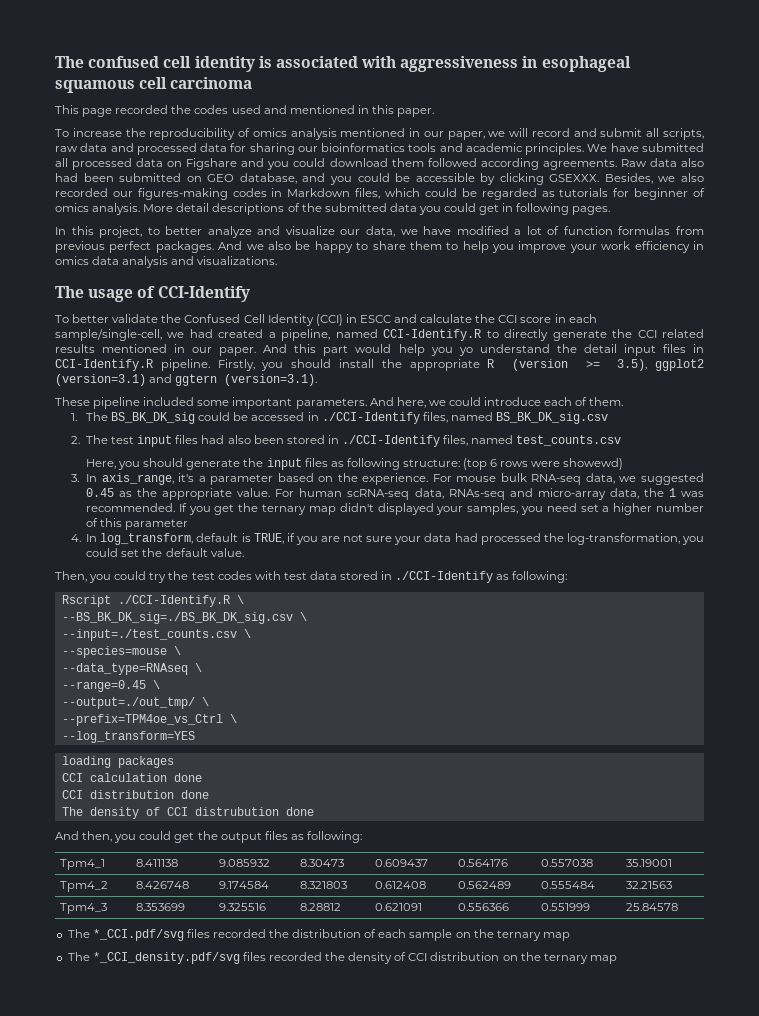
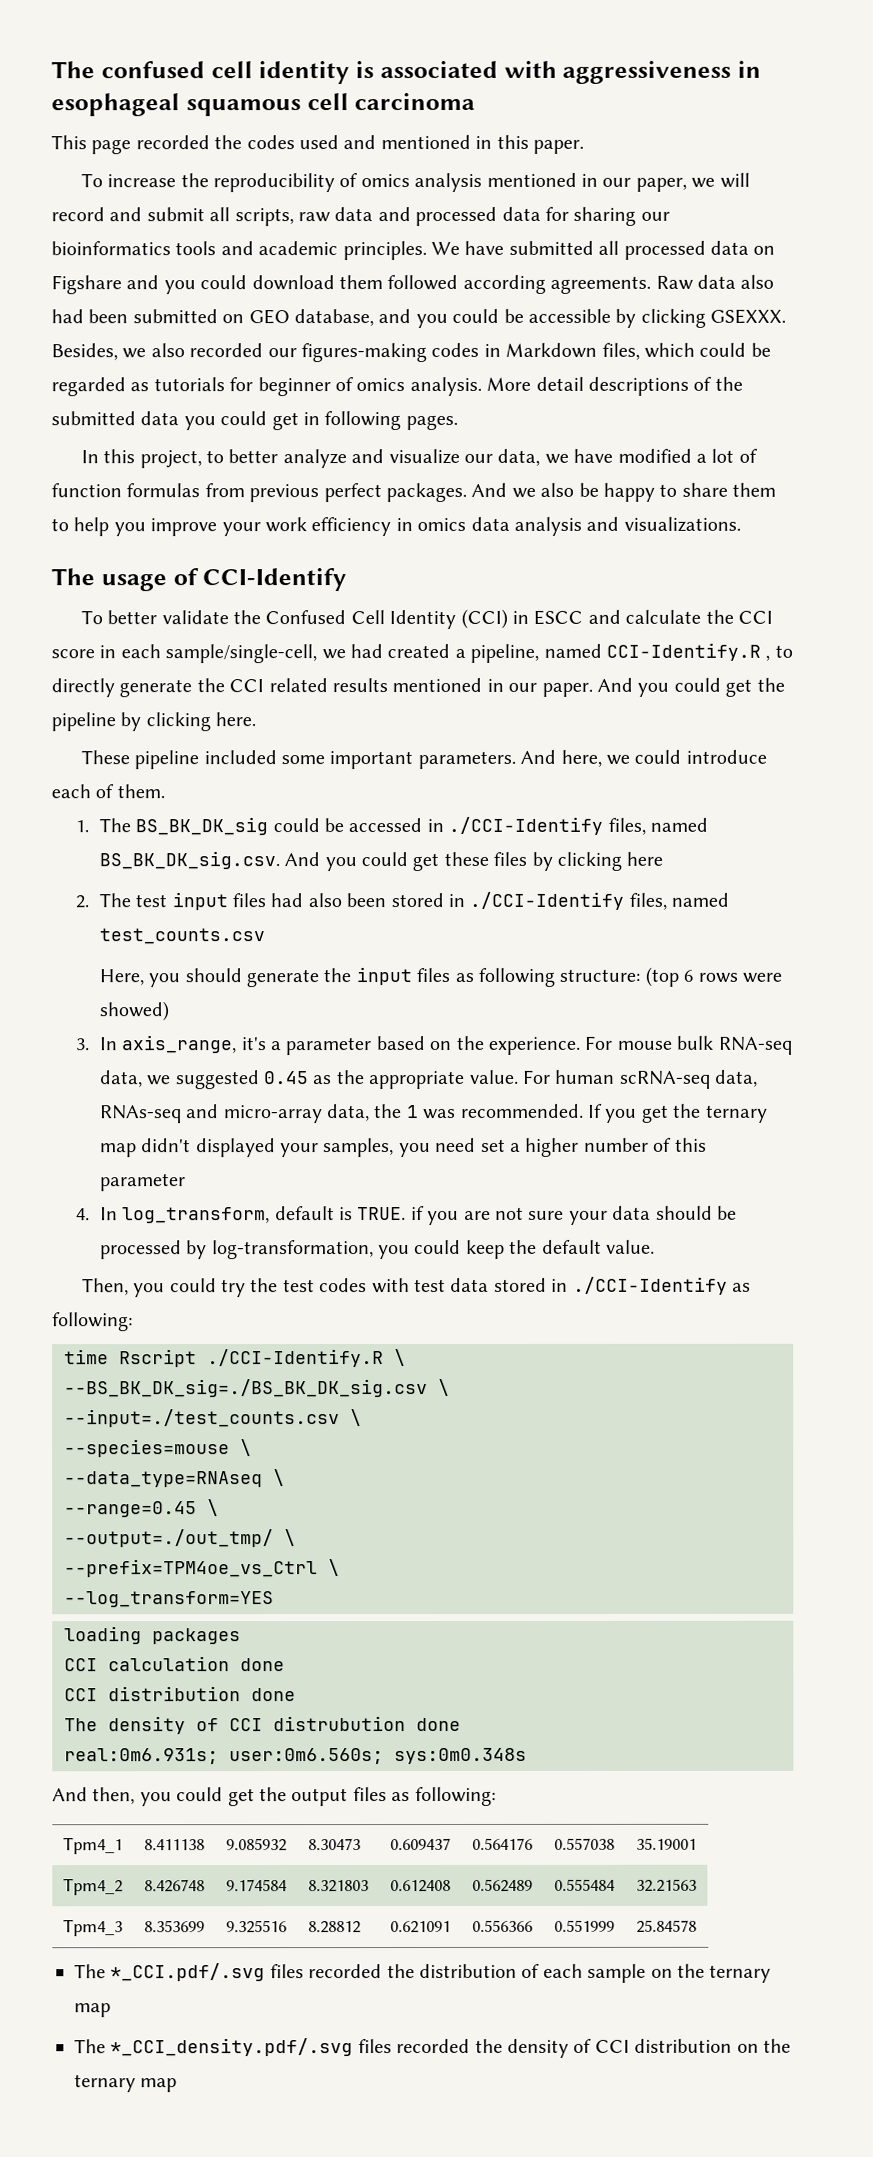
- To better validate the Confused Cell Identity (CCI) in ESCC and calculate the CCI score in each sample/single-cell, we had created a pipeline, named CCI-Identify.R to directly generate the CCI related results mentioned in our paper.
+ To better validate the Confused Cell Identity (CCI) in ESCC and calculate the CCI score in each sample/single-cell, we had created a pipeline, named CCI-Identify.R , to directly generate the CCI related results mentioned in our paper.
- And this part would help you yo understand the detail input files in CCI-Identify.R pipeline. Firstly, you should install the appropriate R (version >= 3.5), ggplot2 (version=3.1) and ggtern (version=3.1).
+ And you could get the pipeline by clicking here.
- 1. The BS_BK_DK_sig could be accessed in ./CCI-Identify files, named BS_BK_DK_sig.csv
+ 1. The BS_BK_DK_sig could be accessed in ./CCI-Identify files, named BS_BK_DK_sig.csv. And you could get these files by clicking here
- Here, you should generate the input files as following structure: (top 6 rows were showewd)
+ Here, you should generate the input files as following structure: (top 6 rows were showed)
- 4. In log_transform, default is TRUE, if you are not sure your data had processed the log-transformation, you could set the default value.
+ 4. In log_transform, default is TRUE. if you are not sure your data should be processed by log-transformation, you could keep the default value.
- Rscript ./CCI-Identify.R \
+ time Rscript ./CCI-Identify.R \
+ real:0m6.931s; user:0m6.560s; sys:0m0.348s
- The *_CCI.pdf/svg files recorded the distribution of each sample on the ternary map
+ The *_CCI.pdf/.svg files recorded the distribution of each sample on the ternary map
- The *_CCI_density.pdf/svg files recorded the density of CCI distribution on the ternary map
+ The *_CCI_density.pdf/.svg files recorded the density of CCI distribution on the ternary map

